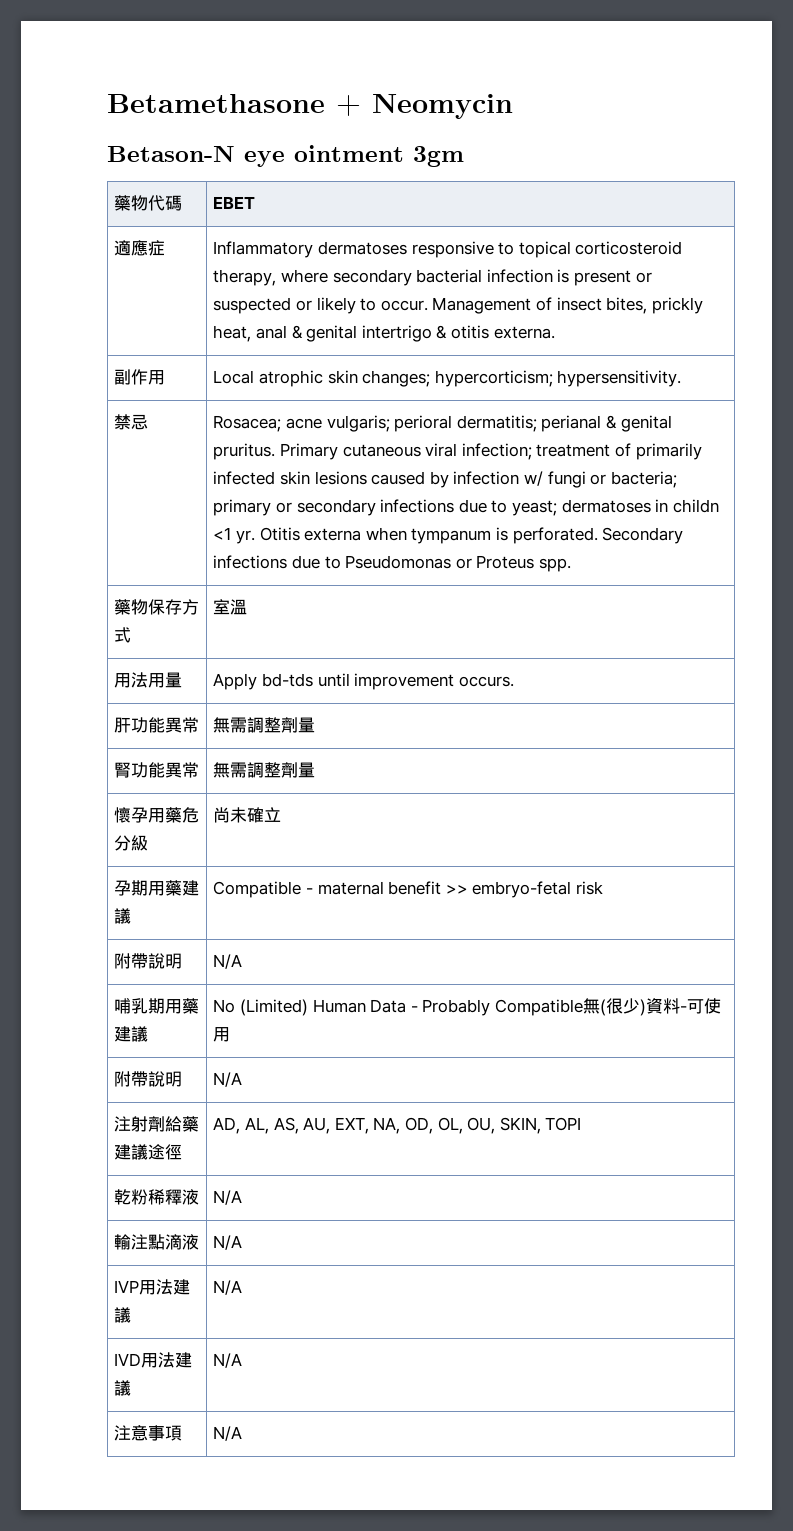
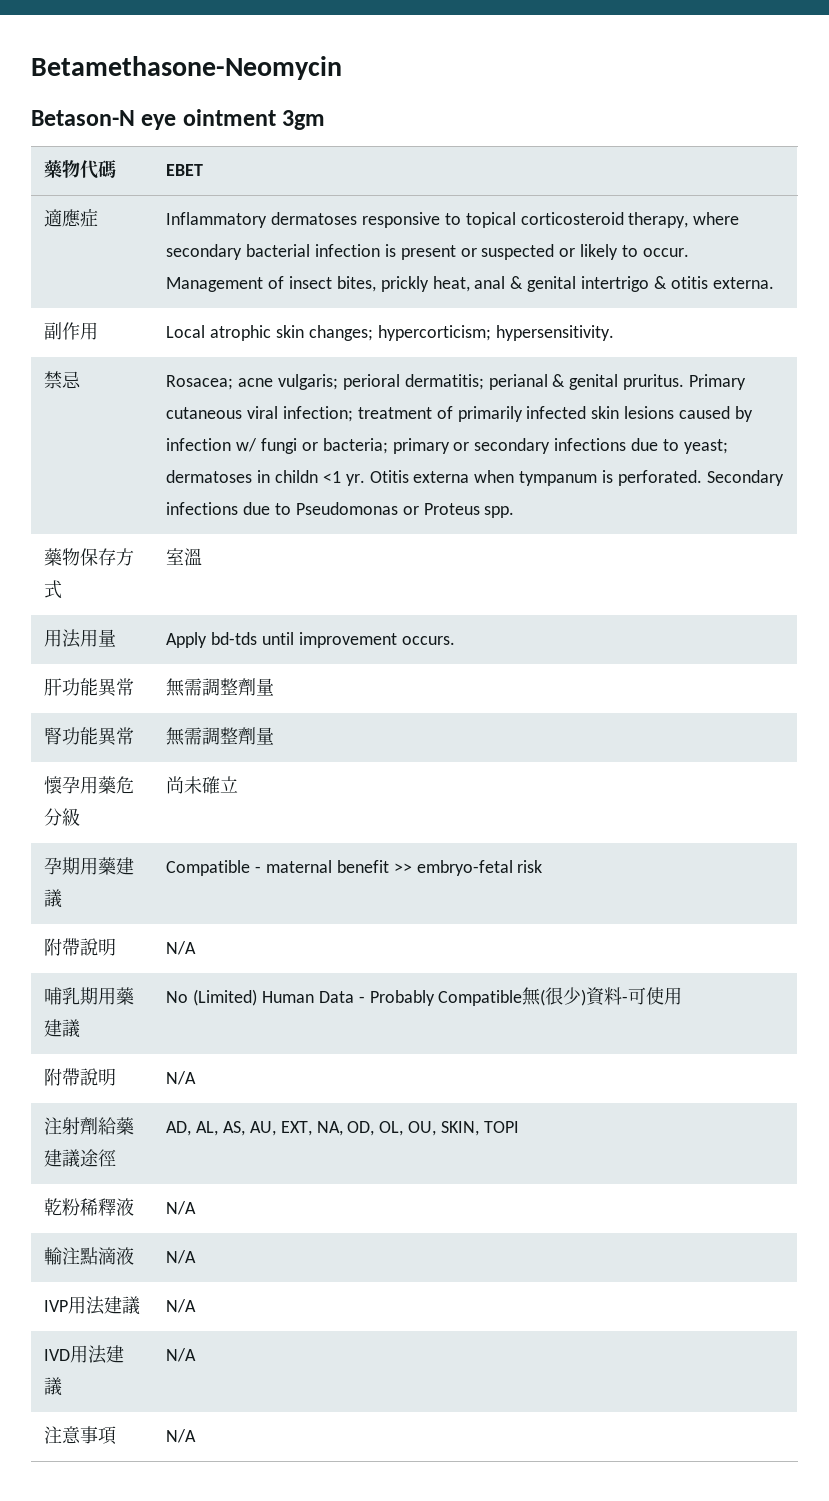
- Betamethasone + Neomycin
+ Betamethasone-Neomycin

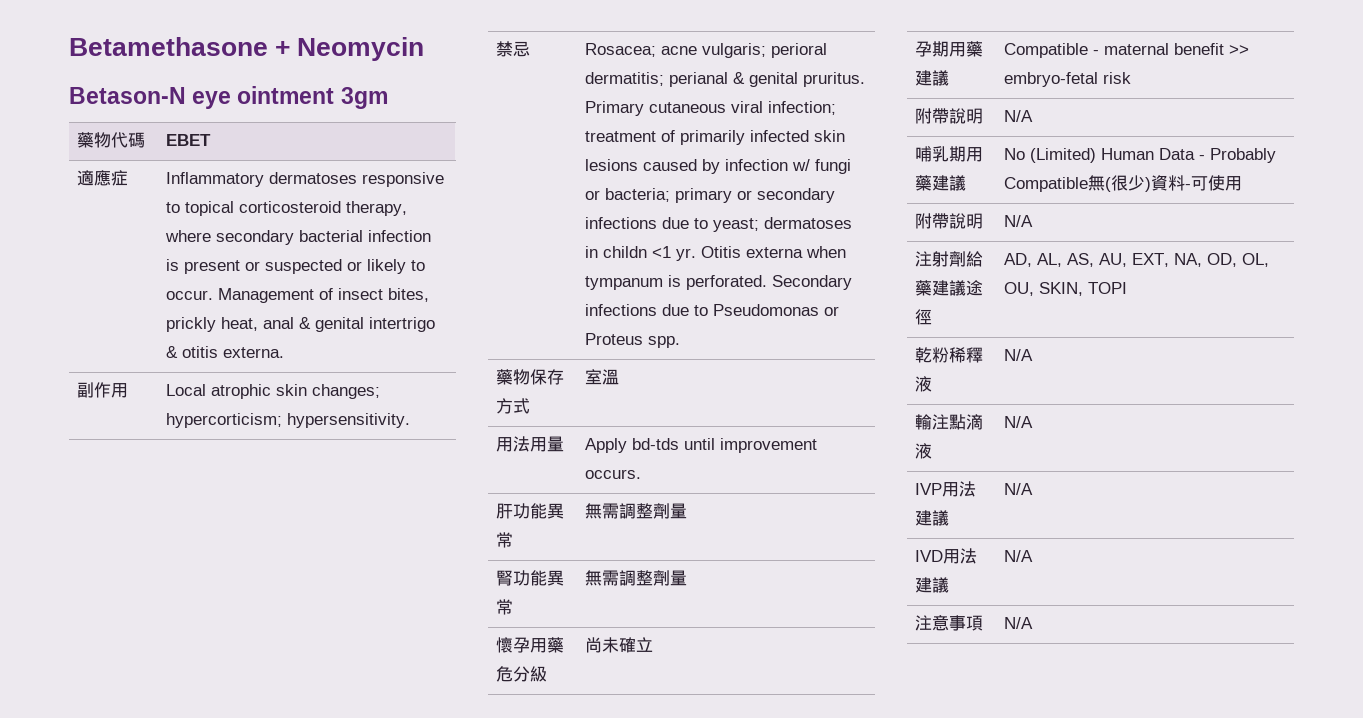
- Betamethasone-Neomycin
+ Betamethasone + Neomycin

